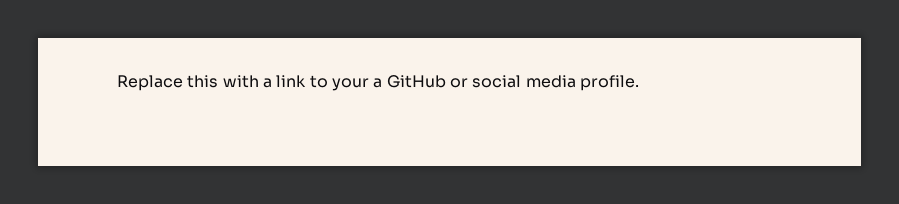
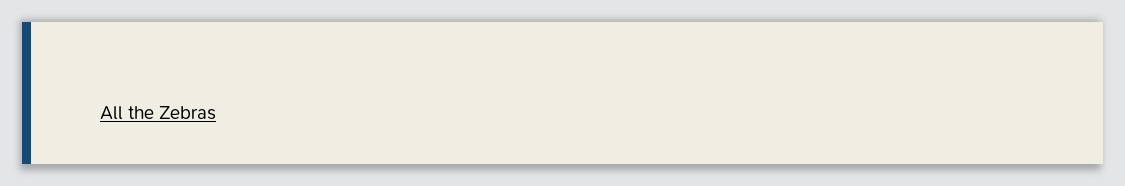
- Replace this with a link to your a GitHub or social media profile.
+ All the Zebras

